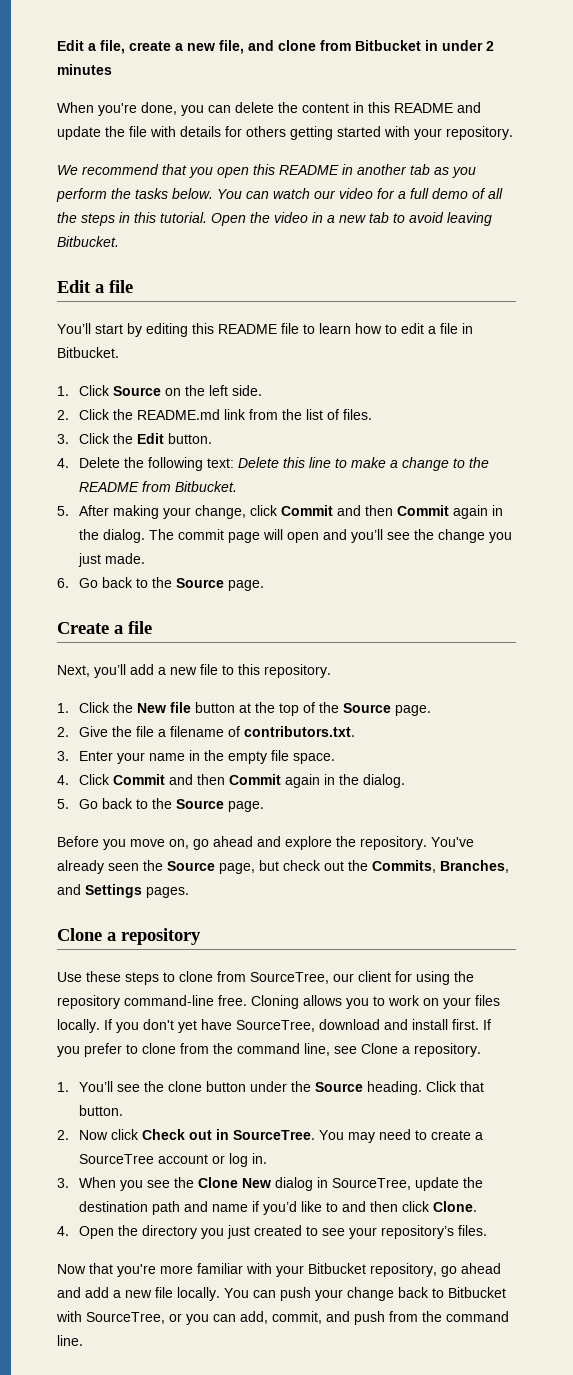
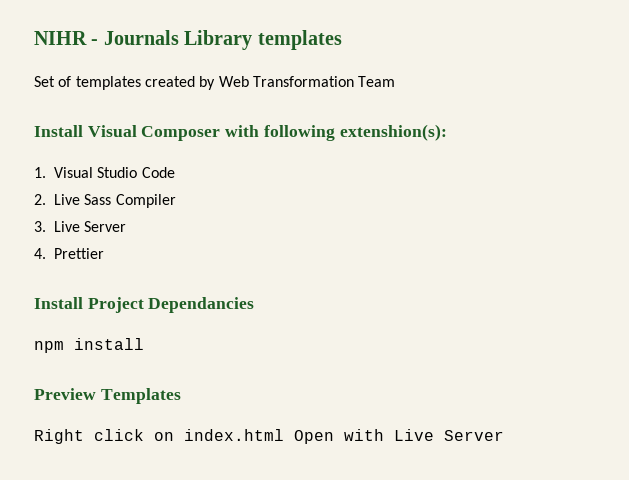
- Edit a file, create a new file, and clone from Bitbucket in under 2 minutes
- When you're done, you can delete the content in this README and update the file with details for others getting started with your repository.
- We recommend that you open this README in another tab as you perform the tasks below. You can watch our video for a full demo of all the steps in this tutorial. Open the video in a new tab to avoid leaving Bitbucket.
- Edit a file
- You’ll start by editing this README file to learn how to edit a file in Bitbucket.
- 1. Click Source on the left side.
- 2. Click the README.md link from the list of files.
- 3. Click the Edit button.
- 4. Delete the following text: Delete this line to make a change to the README from Bitbucket.
- 5. After making your change, click Commit and then Commit again in the dialog. The commit page will open and you’ll see the change you just made.
- 6. Go back to the Source page.
- Create a file
- Next, you’ll add a new file to this repository.
- 1. Click the New file button at the top of the Source page.
- 2. Give the file a filename of contributors.txt.
- 3. Enter your name in the empty file space.
- 4. Click Commit and then Commit again in the dialog.
- 5. Go back to the Source page.
- Before you move on, go ahead and explore the repository. You've already seen the Source page, but check out the Commits, Branches, and Settings pages.
- Clone a repository
- Use these steps to clone from SourceTree, our client for using the repository command-line free. Cloning allows you to work on your files locally. If you don't yet have SourceTree, download and install first. If you prefer to clone from the command line, see Clone a repository.
- 1. You’ll see the clone button under the Source heading. Click that button.
- 2. Now click Check out in SourceTree. You may need to create a SourceTree account or log in.
- 3. When you see the Clone New dialog in SourceTree, update the destination path and name if you’d like to and then click Clone.
- 4. Open the directory you just created to see your repository’s files.
- Now that you're more familiar with your Bitbucket repository, go ahead and add a new file locally. You can push your change back to Bitbucket with SourceTree, or you can add, commit, and push from the command line.
+ NIHR - Journals Library templates
+ Set of templates created by Web Transformation Team
+ Install Visual Composer with following extenshion(s):
+ 1. Visual Studio Code
+ 2. Live Sass Compiler
+ 3. Live Server
+ 4. Prettier
+ Install Project Dependancies
+ npm install
+ Preview Templates
+ Right click on index.html Open with Live Server

